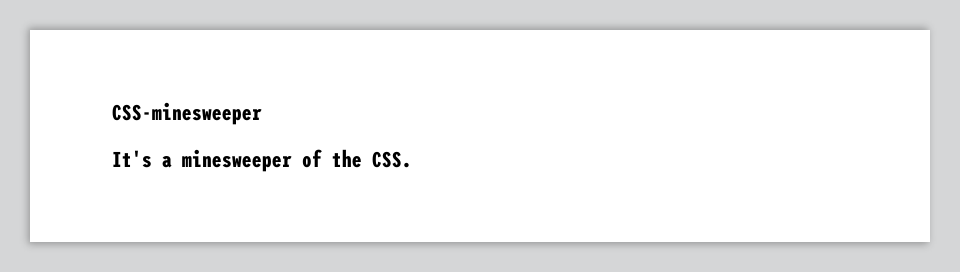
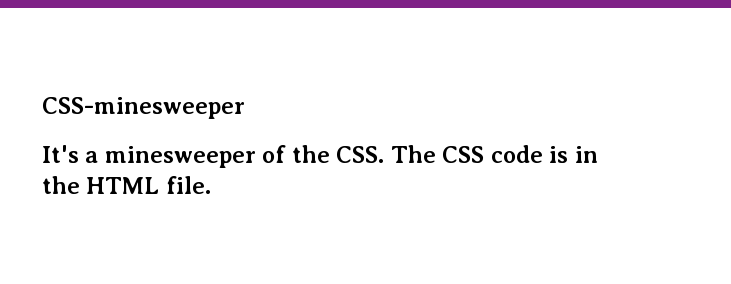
- It's a minesweeper of the CSS.
+ It's a minesweeper of the CSS. The CSS code is in the HTML file.

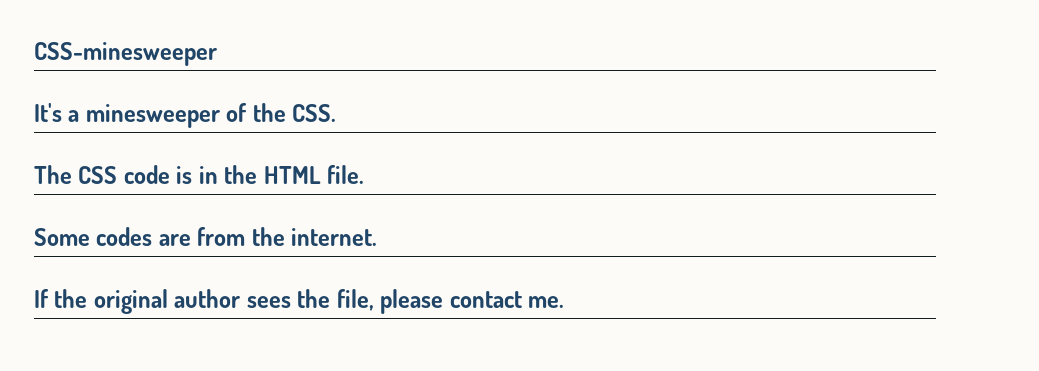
- It's a minesweeper of the CSS. The CSS code is in the HTML file.
+ It's a minesweeper of the CSS.
+ The CSS code is in the HTML file.
+ Some codes are from the internet.
+ If the original author sees the file, please contact me.

